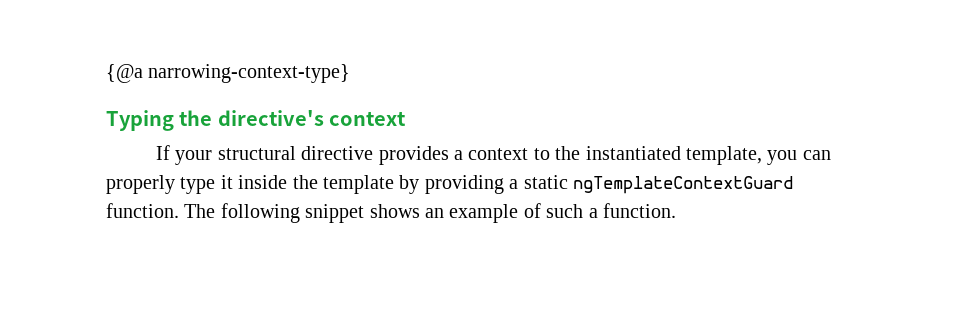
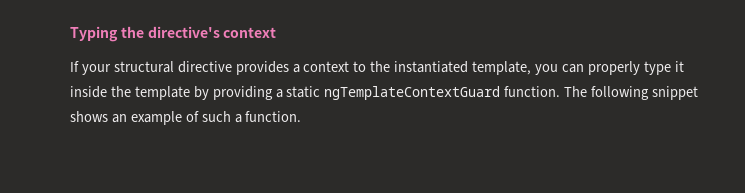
- {@a narrowing-context-type}

